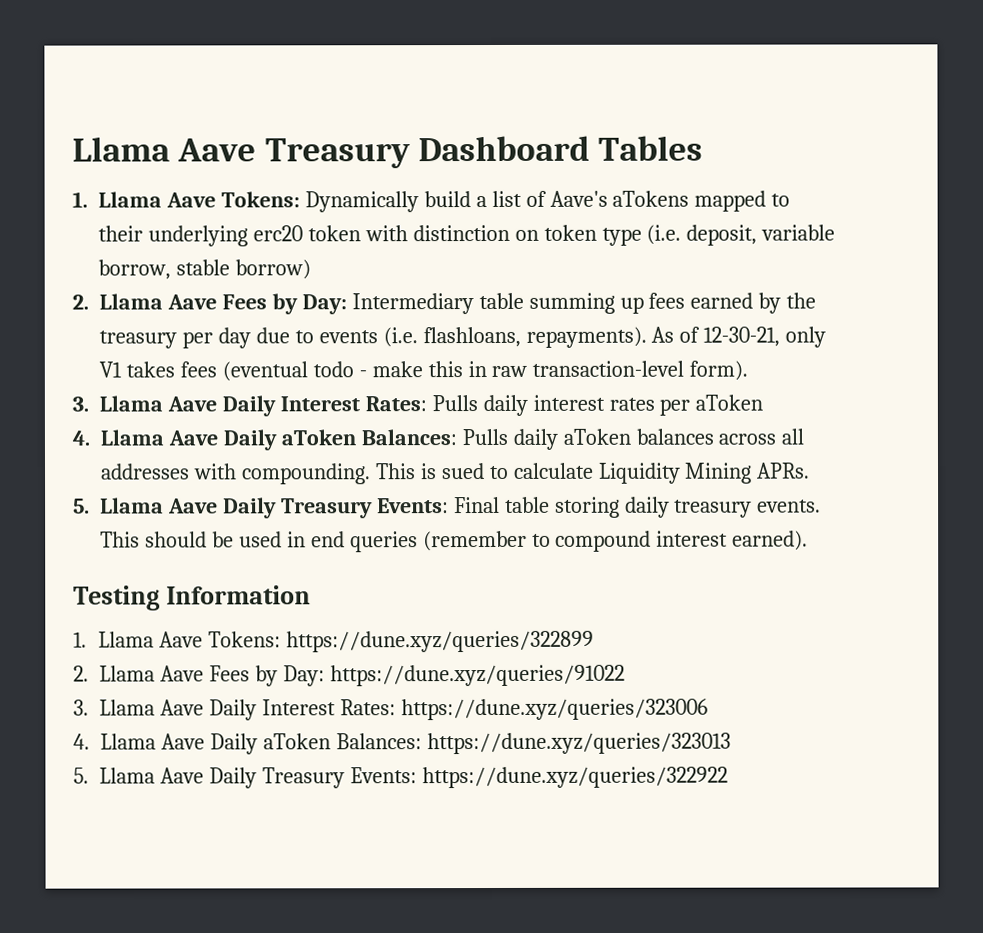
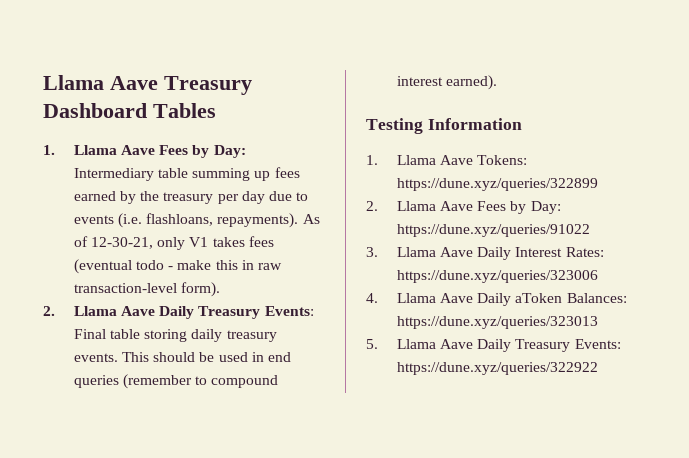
- 1. Llama Aave Tokens: Dynamically build a list of Aave's aTokens mapped to their underlying erc20 token with distinction on token type (i.e. deposit, variable borrow, stable borrow)
- 2. Llama Aave Fees by Day: Intermediary table summing up fees earned by the treasury per day due to events (i.e. flashloans, repayments).
+ 1. Llama Aave Fees by Day: Intermediary table summing up fees earned by the treasury per day due to events (i.e. flashloans, repayments).
- 3. Llama Aave Daily Interest Rates: Pulls daily interest rates per aToken
- 4. Llama Aave Daily aToken Balances: Pulls daily aToken balances across all addresses with compounding. This is sued to calculate Liquidity Mining APRs.
- 5. Llama Aave Daily Treasury Events: Final table storing daily treasury events.
+ 2. Llama Aave Daily Treasury Events: Final table storing daily treasury events.

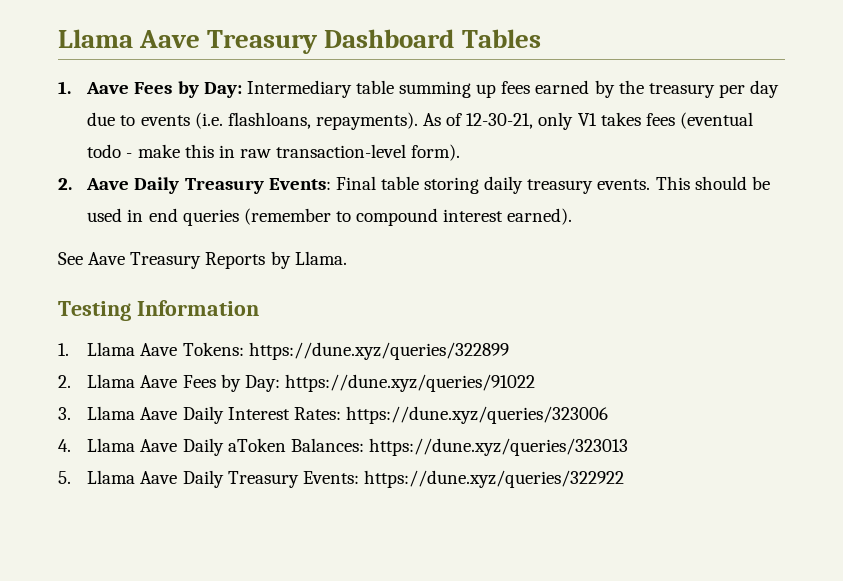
- 1. Llama Aave Fees by Day: Intermediary table summing up fees earned by the treasury per day due to events (i.e. flashloans, repayments).
+ 1. Aave Fees by Day: Intermediary table summing up fees earned by the treasury per day due to events (i.e. flashloans, repayments).
- 2. Llama Aave Daily Treasury Events: Final table storing daily treasury events.
+ 2. Aave Daily Treasury Events: Final table storing daily treasury events.
+ See Aave Treasury Reports by Llama.

